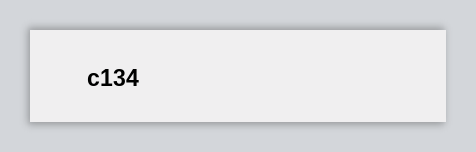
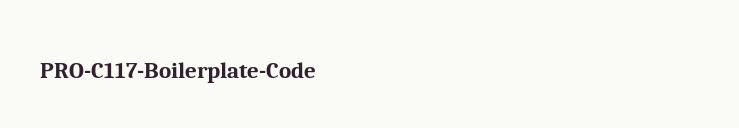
- c134
+ PRO-C117-Boilerplate-Code

